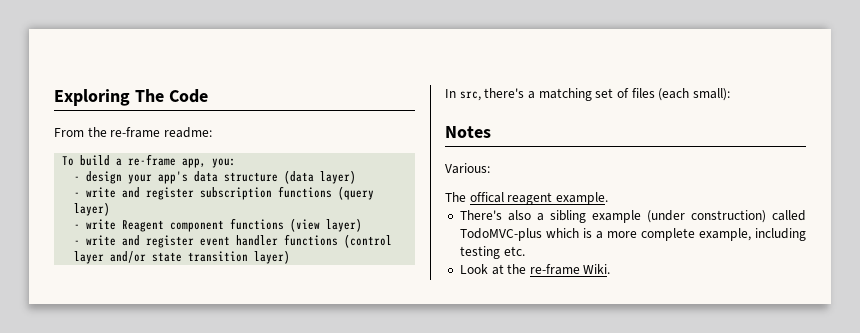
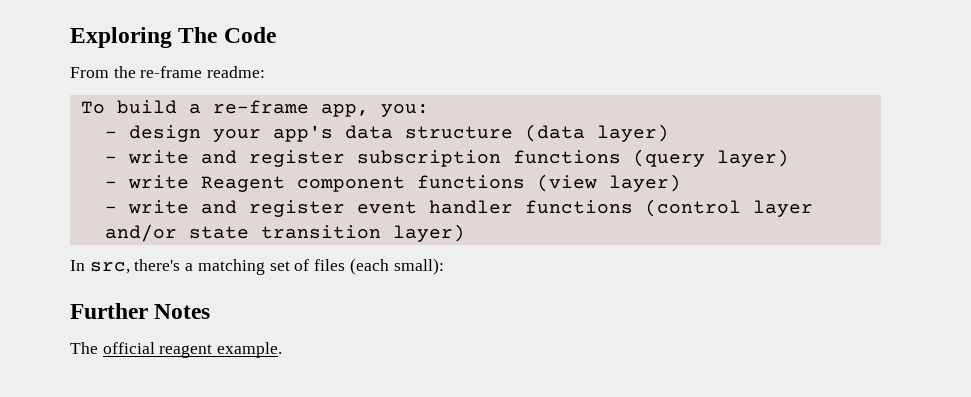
- Notes
+ Further Notes
- Various:
- The offical reagent example.
+ The official reagent example.
- There's also a sibling example (under construction) called TodoMVC-plus which is a more complete example, including testing etc.
- Look at the re-frame Wiki.

